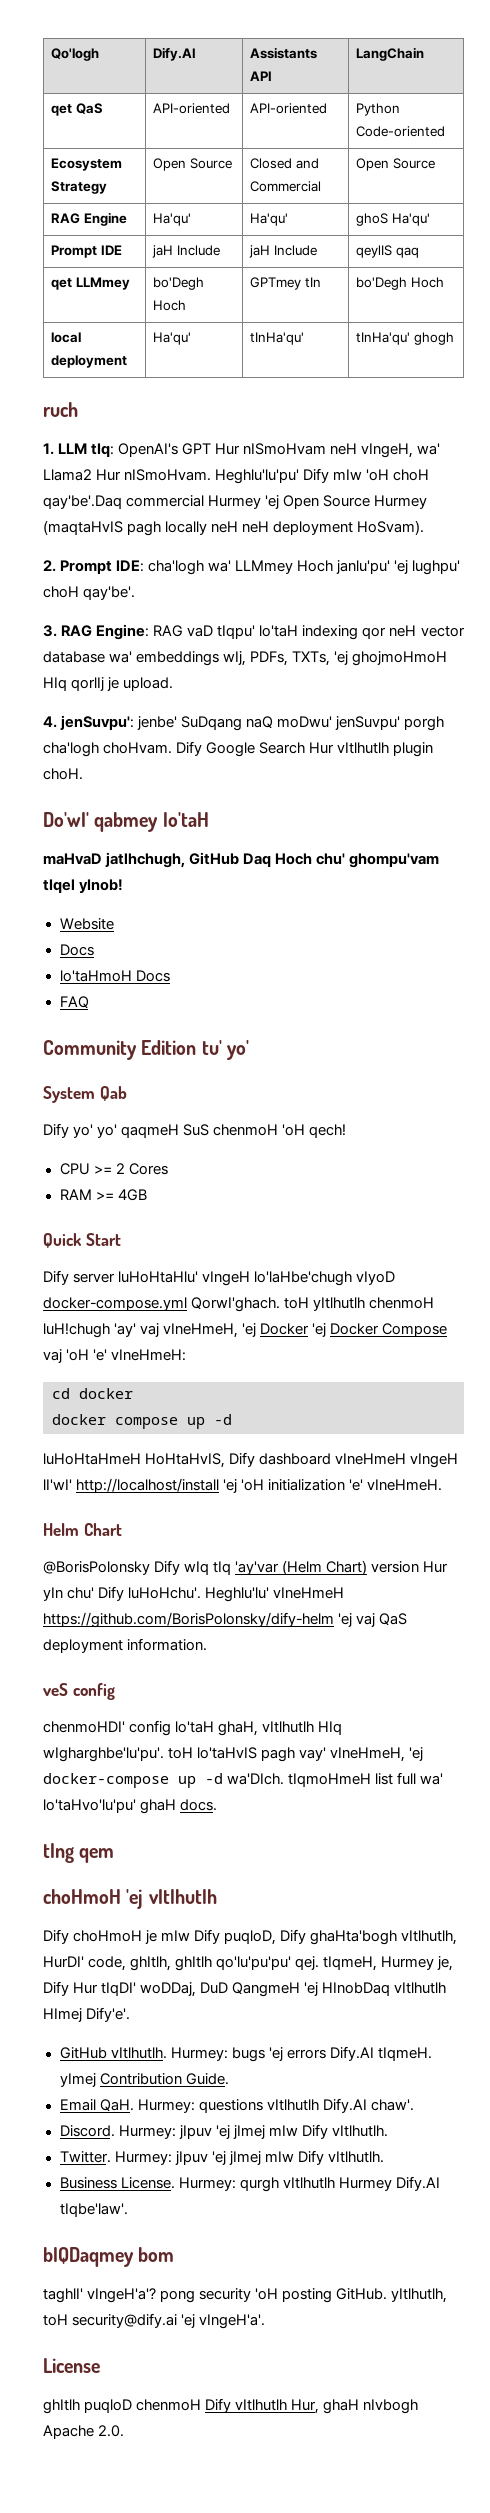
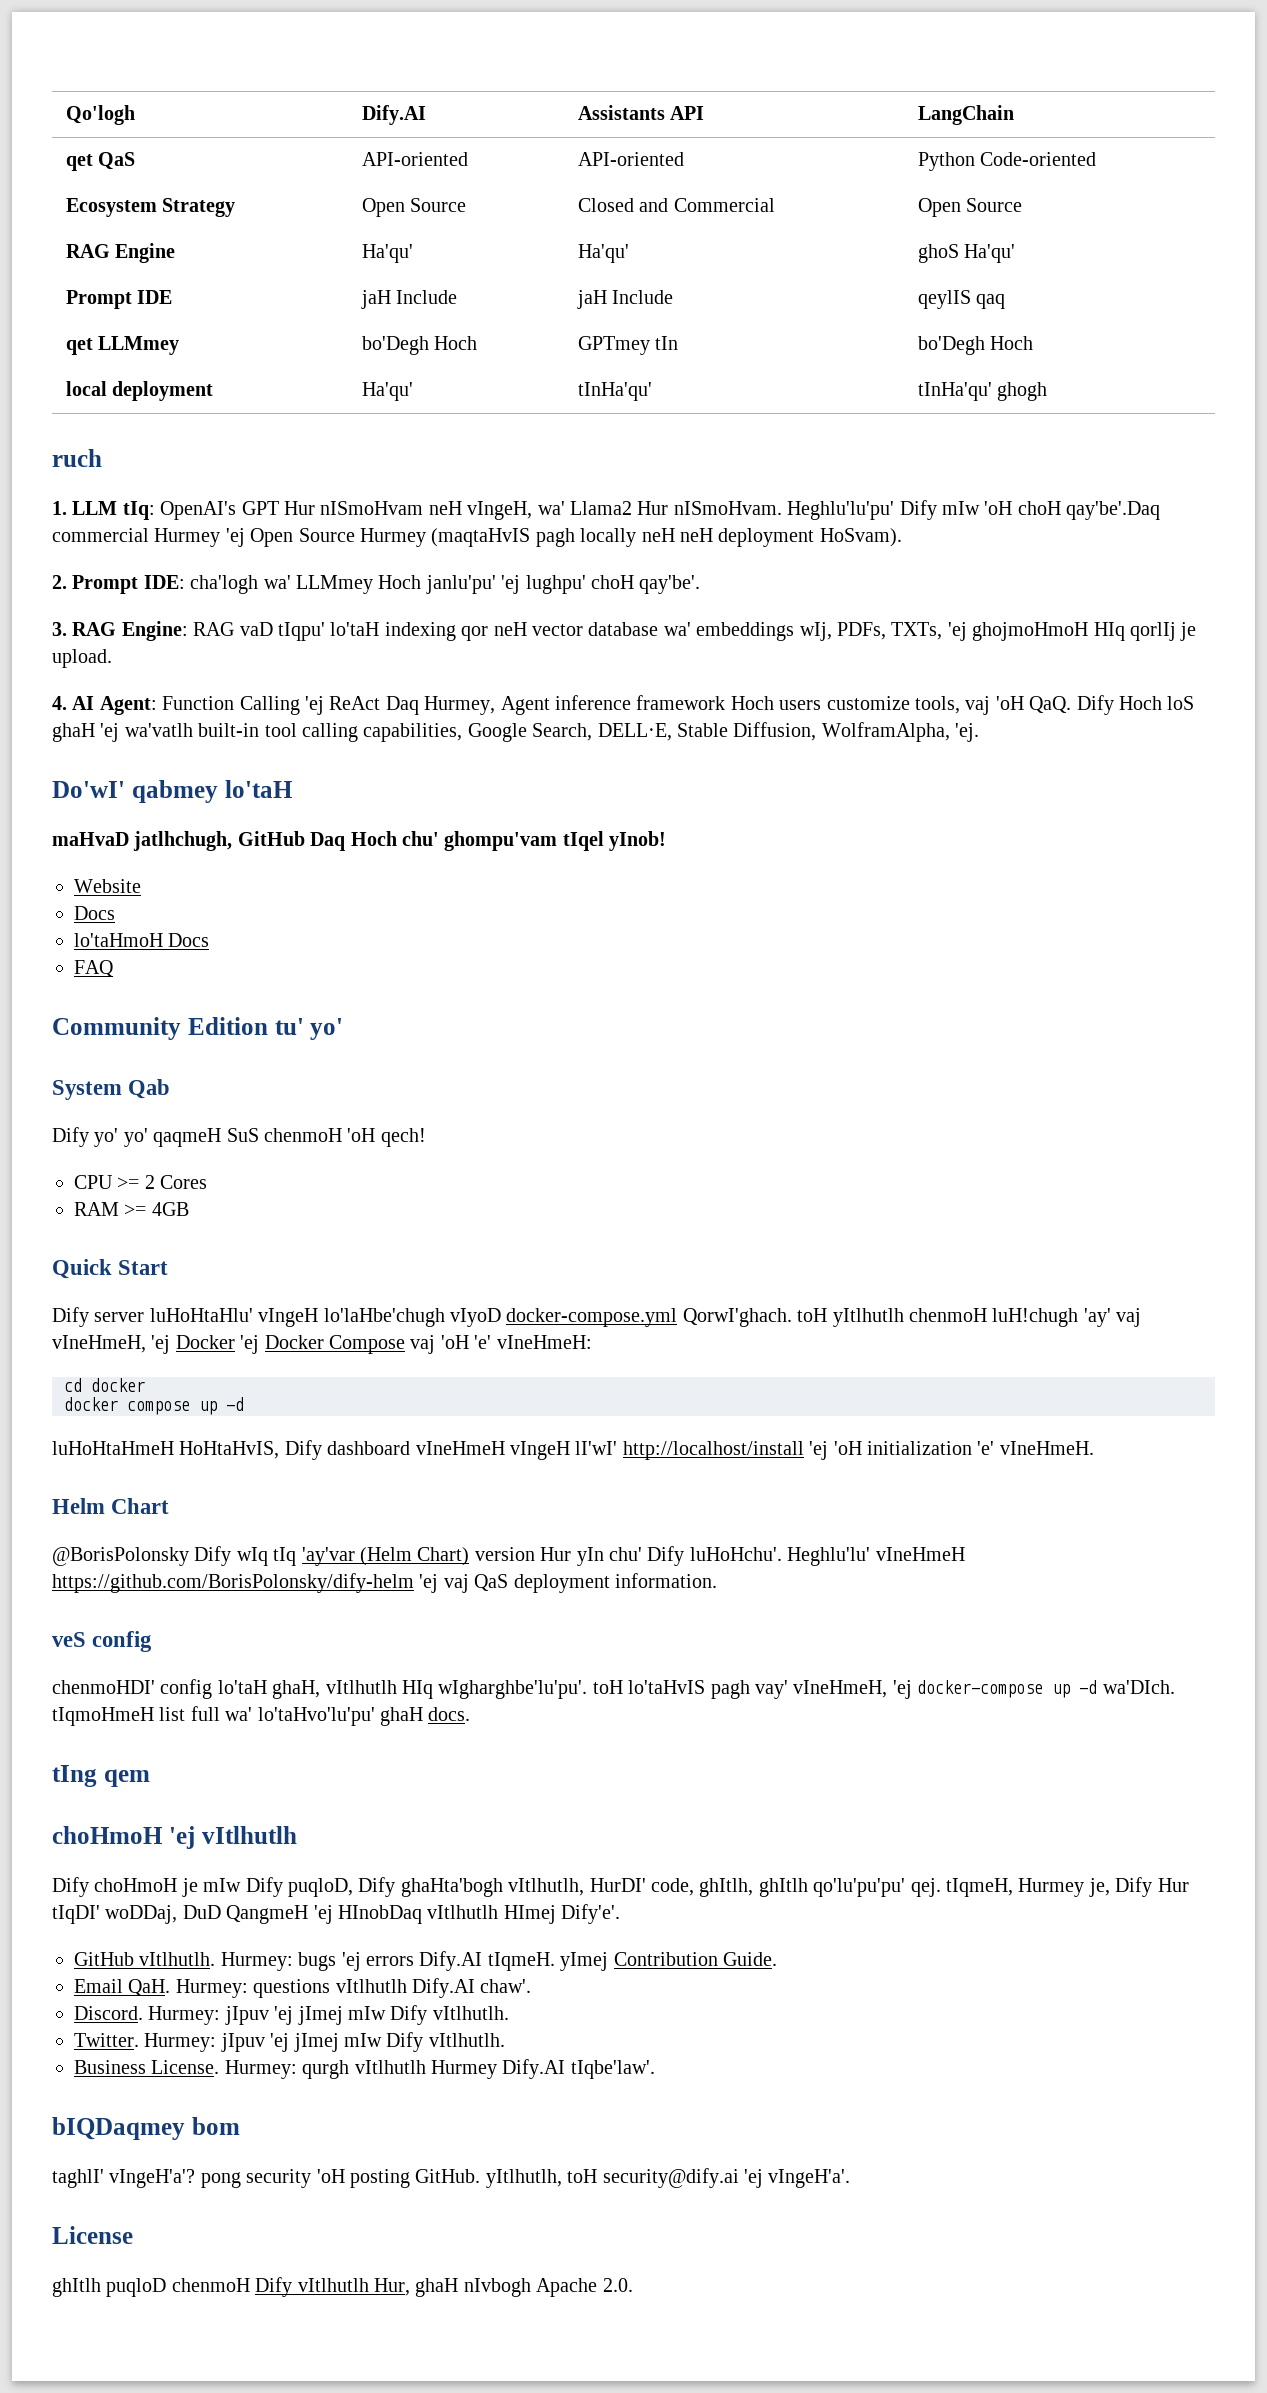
- 4. jenSuvpu': jenbe' SuDqang naQ moDwu' jenSuvpu' porgh cha'logh choHvam. Dify Google Search Hur vItlhutlh plugin choH.
+ 4. AI Agent: Function Calling 'ej ReAct Daq Hurmey, Agent inference framework Hoch users customize tools, vaj 'oH QaQ. Dify Hoch loS ghaH 'ej wa'vatlh built-in tool calling capabilities, Google Search, DELL·E, Stable Diffusion, WolframAlpha, 'ej.

